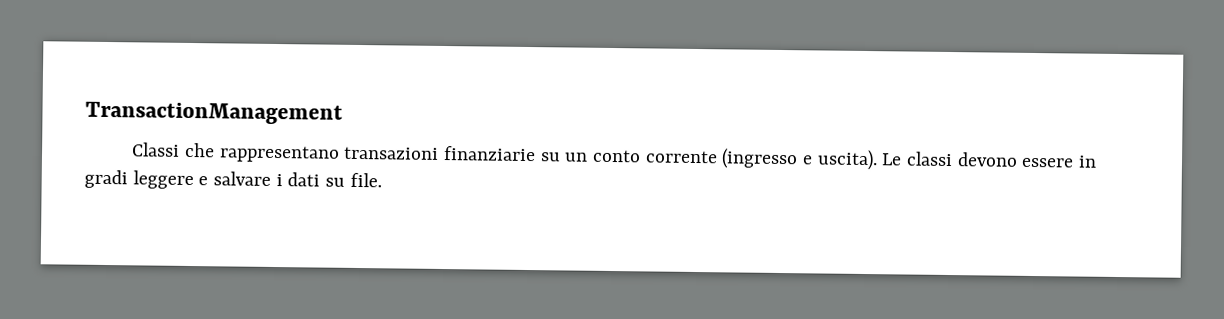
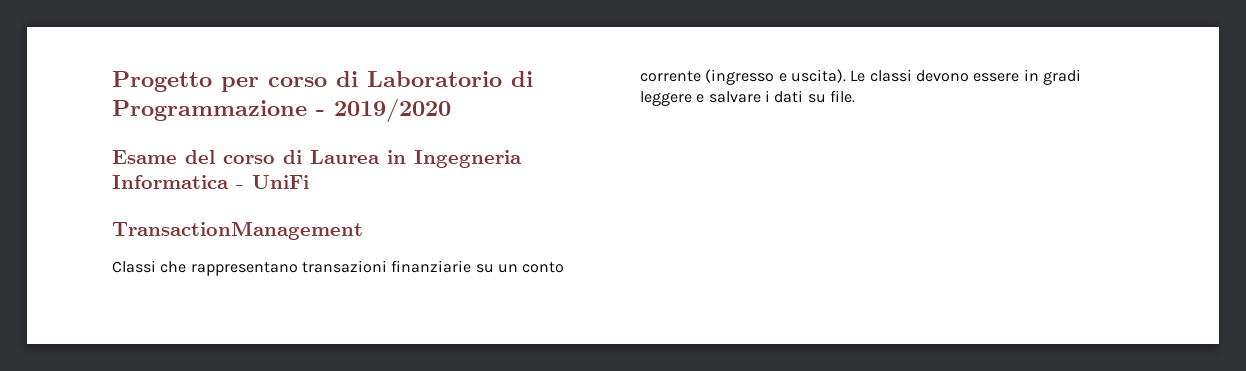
+ Progetto per corso di Laboratorio di Programmazione - 2019/2020
+ Esame del corso di Laurea in Ingegneria Informatica - UniFi

